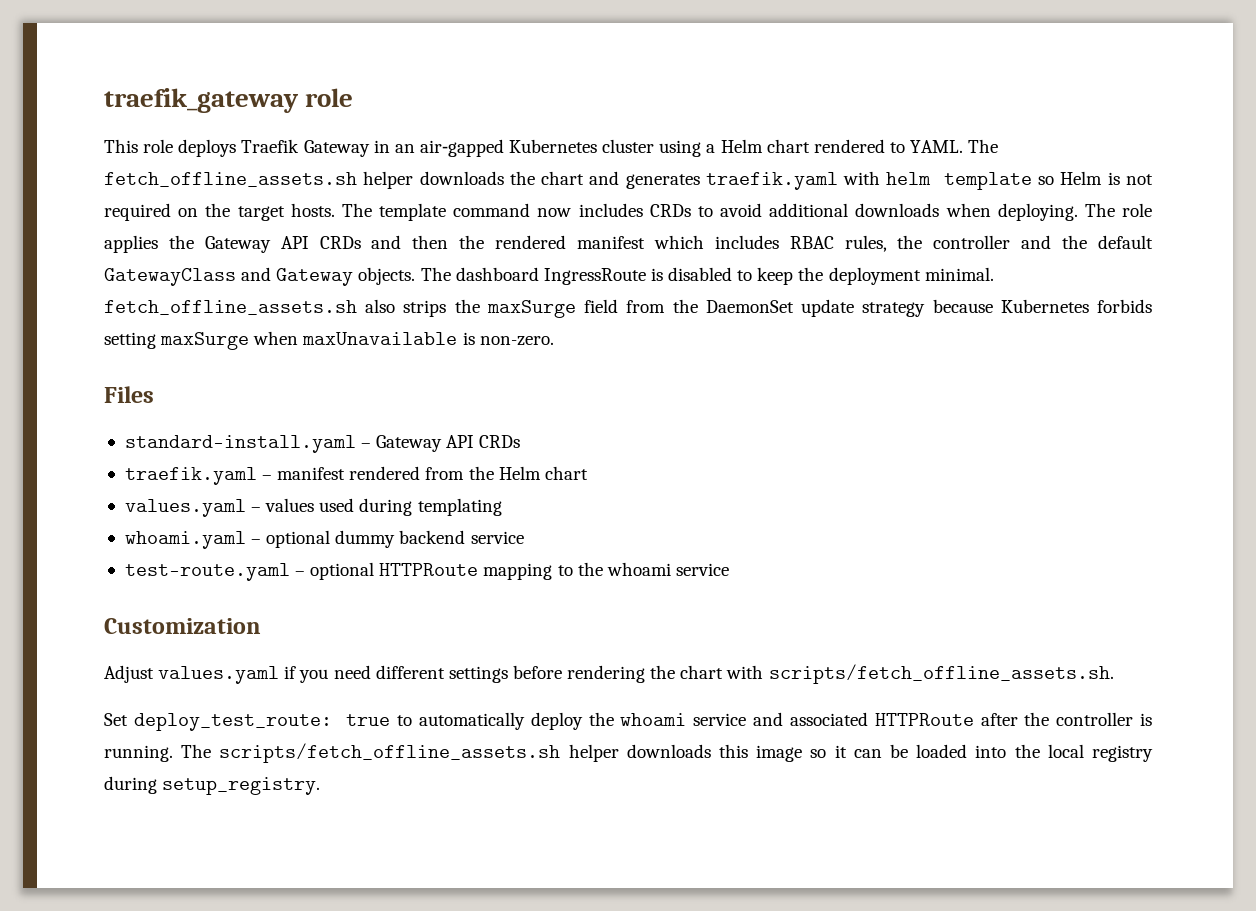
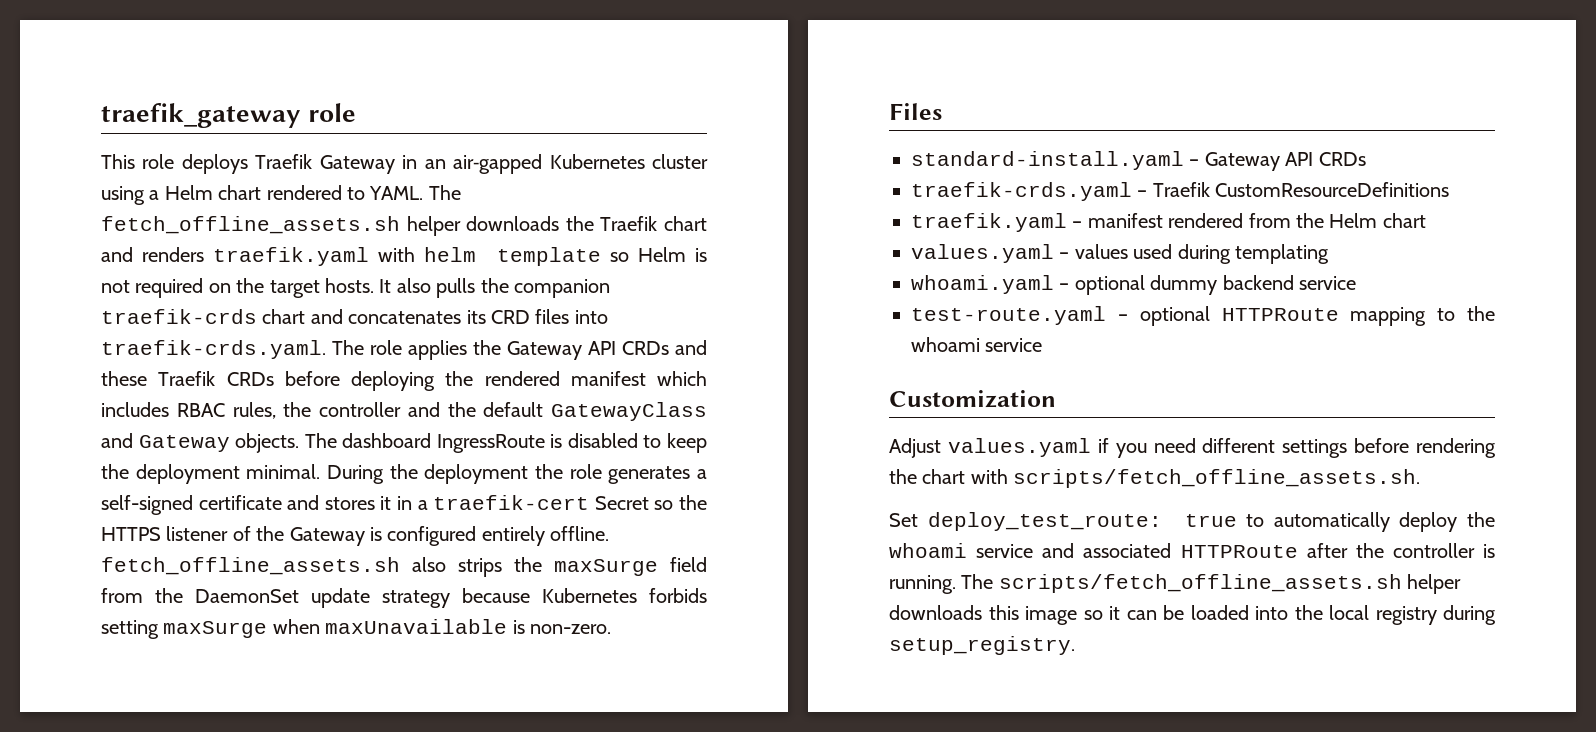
- The fetch_offline_assets.sh helper downloads the chart and generates traefik.yaml with helm template so Helm is not required on the target hosts.
+ The fetch_offline_assets.sh helper downloads the Traefik chart and renders traefik.yaml with helm template so Helm is not required on the target hosts.
- The template command now includes CRDs to avoid additional downloads when deploying. The role applies the Gateway API CRDs and then the rendered manifest which includes RBAC rules, the controller and the default GatewayClass and Gateway objects.
+ It also pulls the companion traefik-crds chart and concatenates its CRD files into traefik-crds.yaml. The role applies the Gateway API CRDs and these Traefik CRDs before deploying the rendered manifest which includes RBAC rules, the controller and the default GatewayClass and Gateway objects.
- The dashboard IngressRoute is disabled to keep the deployment minimal. fetch_offline_assets.sh also strips the maxSurge field from the DaemonSet update strategy because Kubernetes forbids setting maxSurge when maxUnavailable is non-zero.
+ The dashboard IngressRoute is disabled to keep the deployment minimal. During the deployment the role generates a self-signed certificate and stores it in a traefik-cert Secret so the HTTPS listener of the Gateway is configured entirely offline. fetch_offline_assets.sh also strips the maxSurge field from the DaemonSet update strategy because Kubernetes forbids setting maxSurge when maxUnavailable is non-zero.
+ traefik-crds.yaml – Traefik CustomResourceDefinitions

